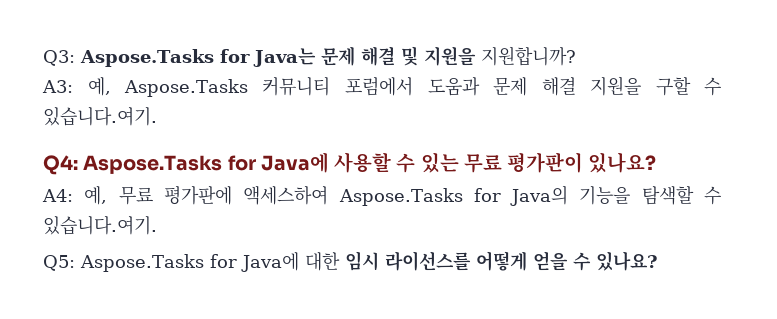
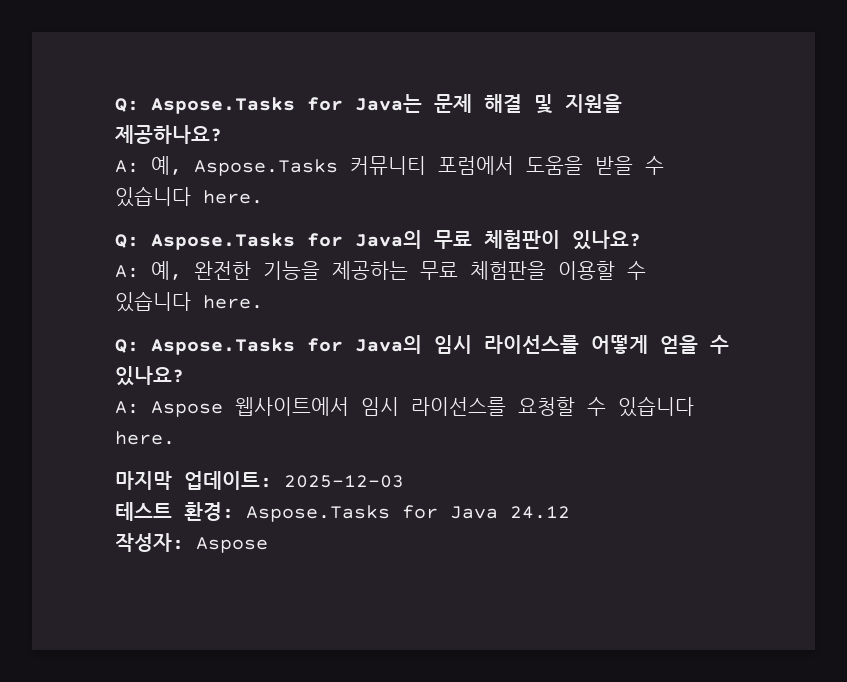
- Q3: Aspose.Tasks for Java는 문제 해결 및 지원을 지원합니까?
- A3: 예, Aspose.Tasks 커뮤니티 포럼에서 도움과 문제 해결 지원을 구할 수 있습니다.여기.
- Q4: Aspose.Tasks for Java에 사용할 수 있는 무료 평가판이 있나요?
- A4: 예, 무료 평가판에 액세스하여 Aspose.Tasks for Java의 기능을 탐색할 수 있습니다.여기.
- Q5: Aspose.Tasks for Java에 대한 임시 라이선스를 어떻게 얻을 수 있나요?
+ Q: Aspose.Tasks for Java는 문제 해결 및 지원을 제공하나요?
+ A: 예, Aspose.Tasks 커뮤니티 포럼에서 도움을 받을 수 있습니다 here.
+ Q: Aspose.Tasks for Java의 무료 체험판이 있나요?
+ A: 예, 완전한 기능을 제공하는 무료 체험판을 이용할 수 있습니다 here.
+ Q: Aspose.Tasks for Java의 임시 라이선스를 어떻게 얻을 수 있나요?
+ A: Aspose 웹사이트에서 임시 라이선스를 요청할 수 있습니다 here.
+ 마지막 업데이트: 2025-12-03
+ 테스트 환경: Aspose.Tasks for Java 24.12
+ 작성자: Aspose

